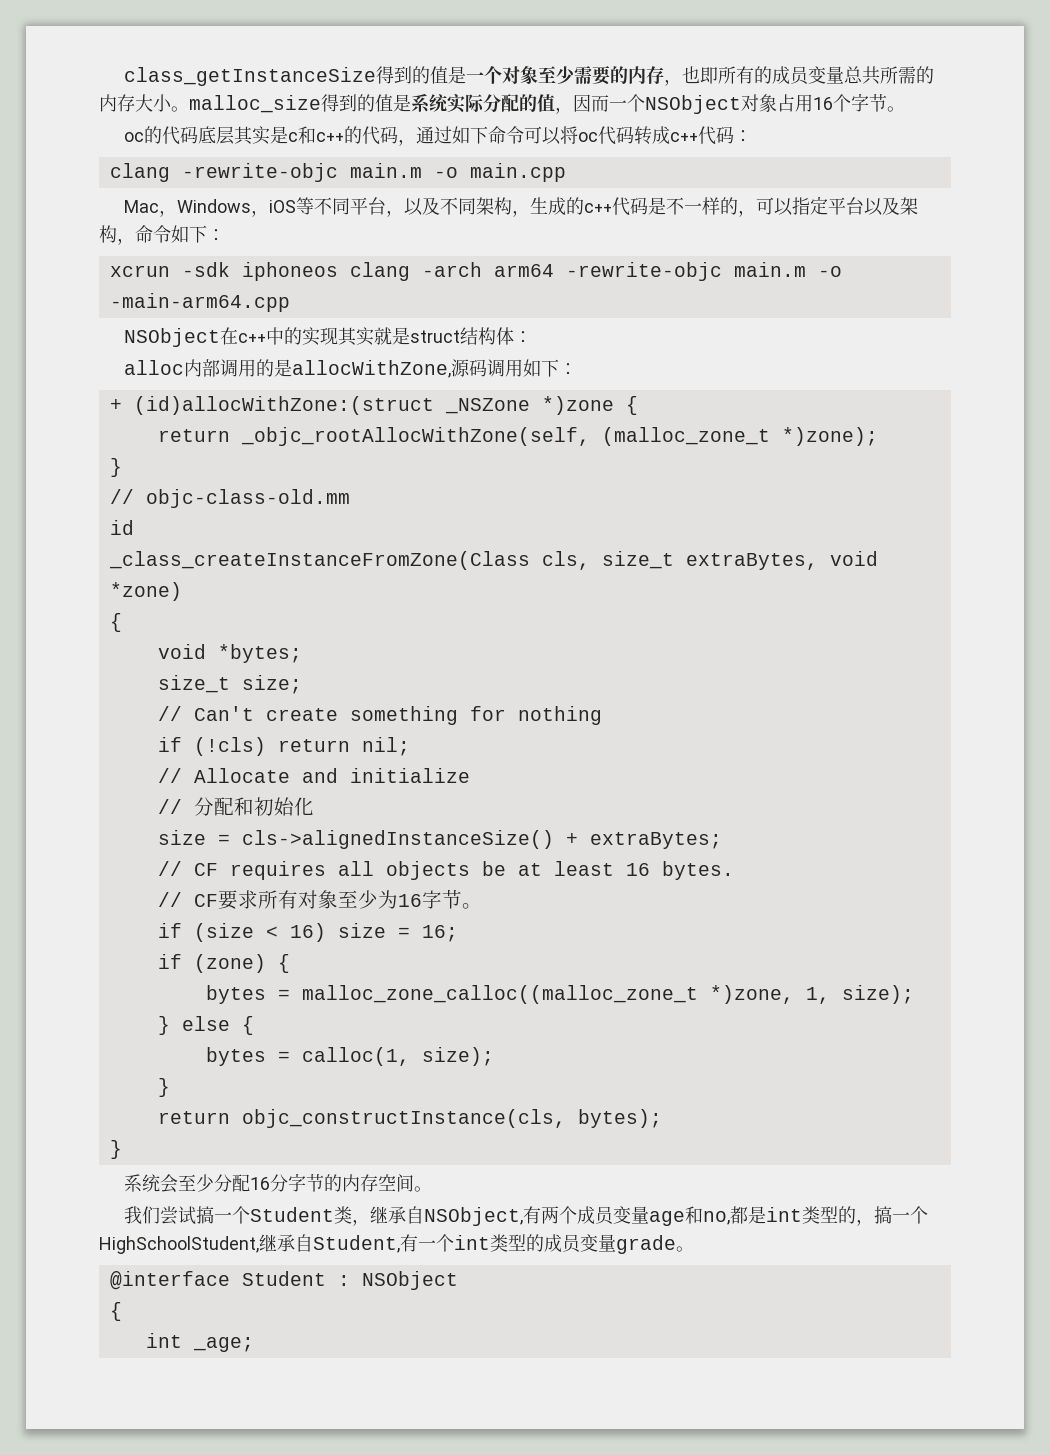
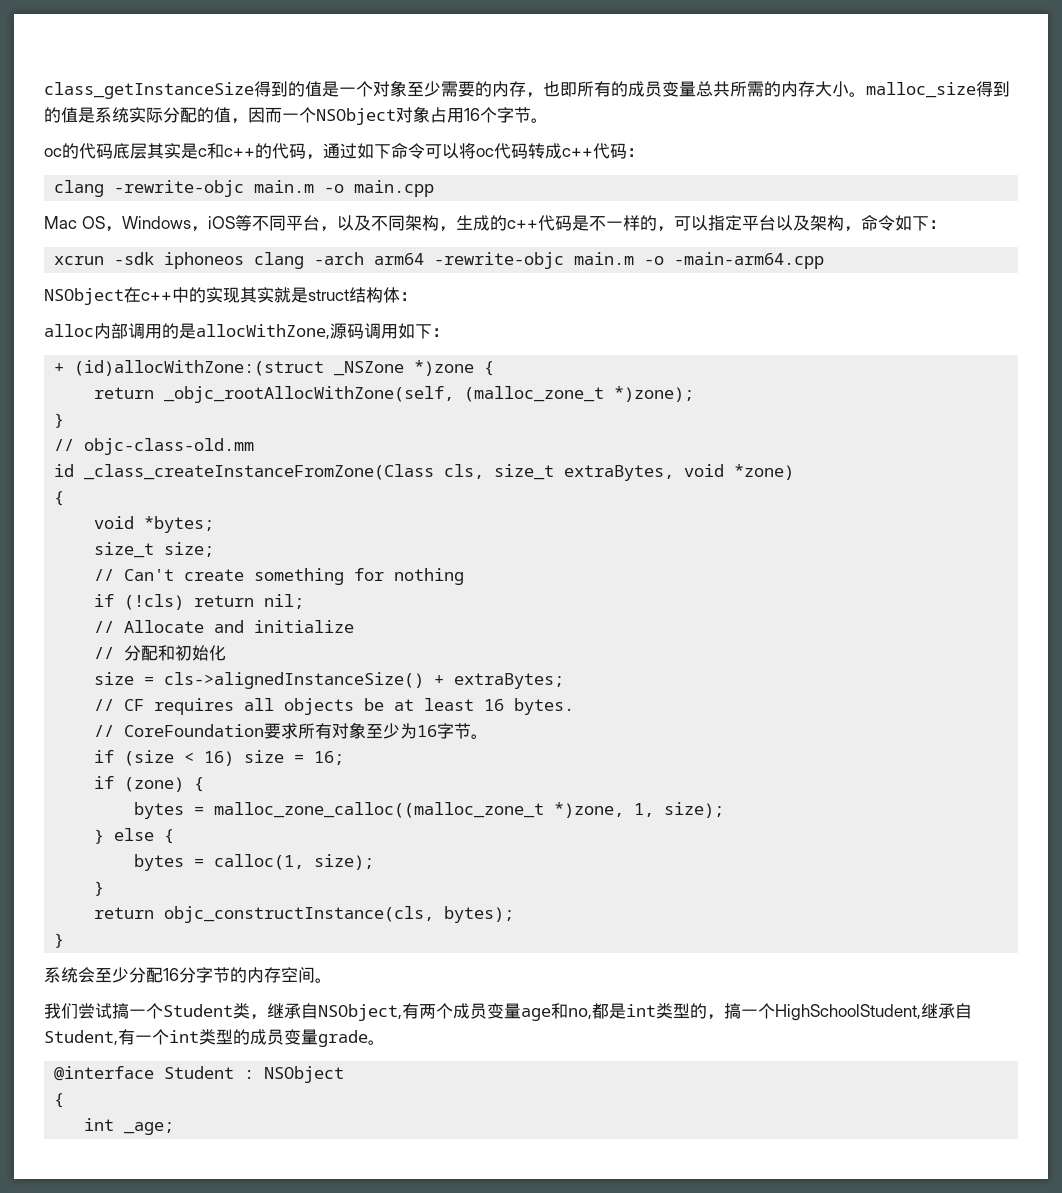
- Mac，Windows，iOS等不同平台，以及不同架构，生成的c++代码是不一样的，可以指定平台以及架构，命令如下：
+ Mac OS，Windows，iOS等不同平台，以及不同架构，生成的c++代码是不一样的，可以指定平台以及架构，命令如下：
- id
- _class_createInstanceFromZone(Class cls, size_t extraBytes, void *zone)
+ id _class_createInstanceFromZone(Class cls, size_t extraBytes, void *zone)
- // CF要求所有对象至少为16字节。
+ // CoreFoundation要求所有对象至少为16字节。

